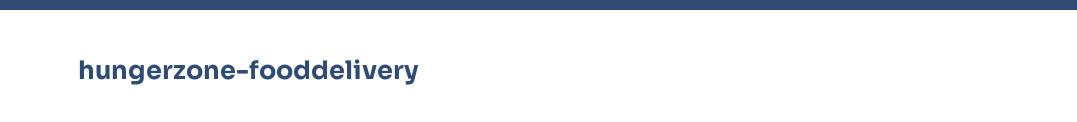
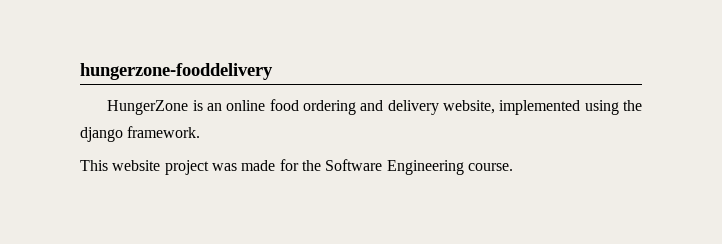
+ HungerZone is an online food ordering and delivery website, implemented using the django framework.
+ This website project was made for the Software Engineering course.

